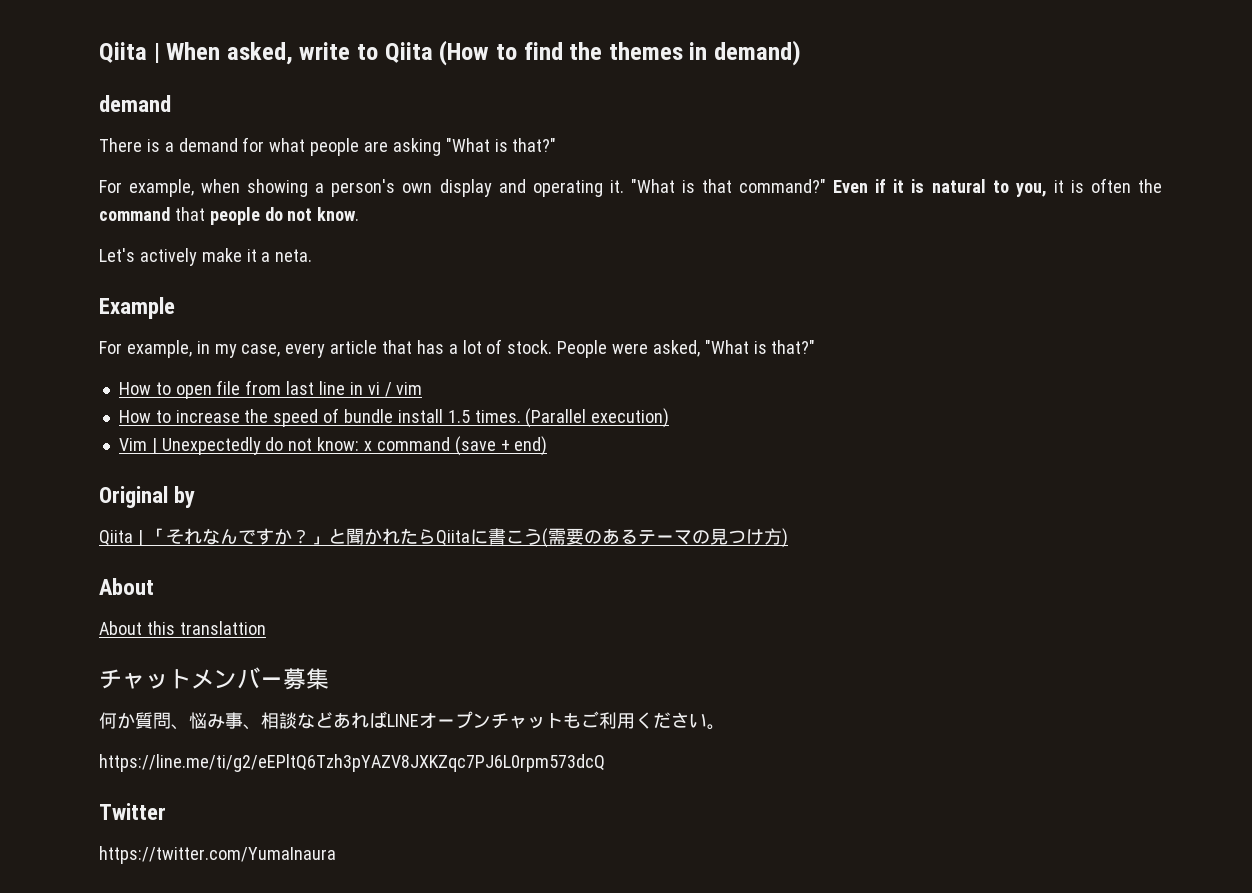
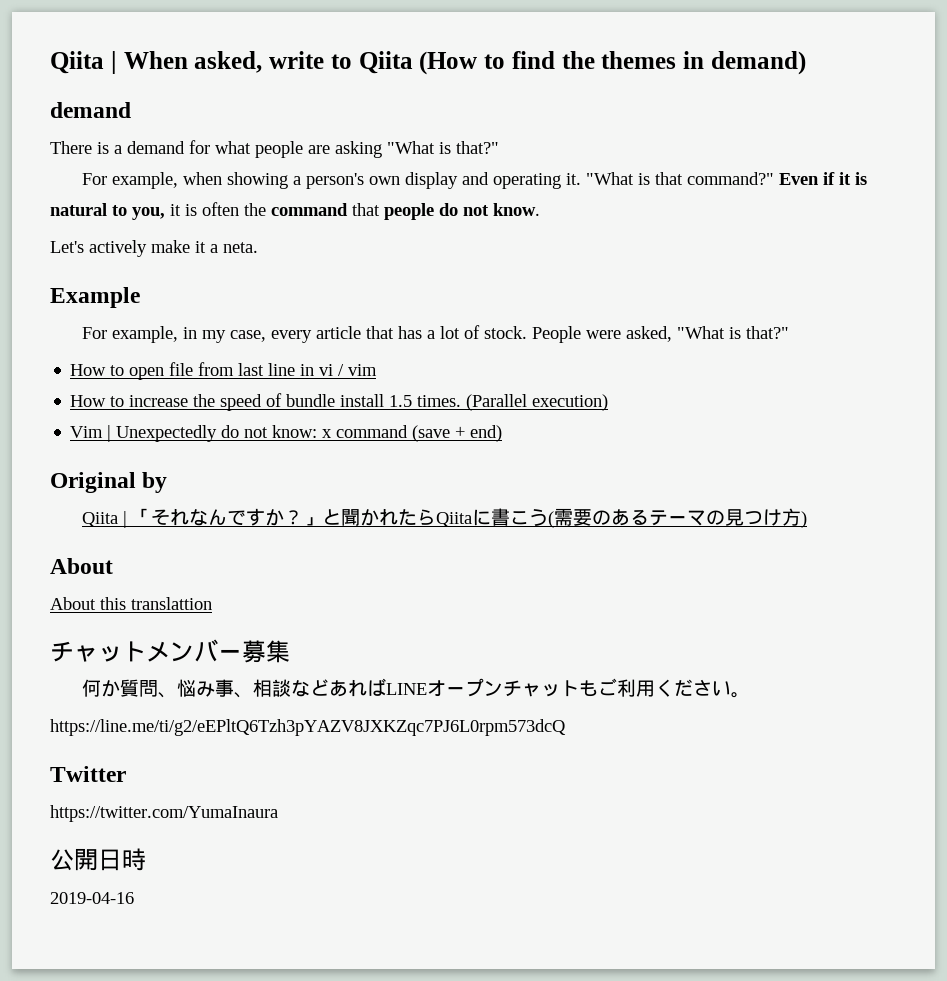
+ 公開日時
+ 2019-04-16

